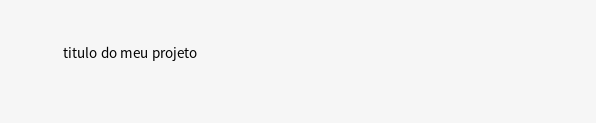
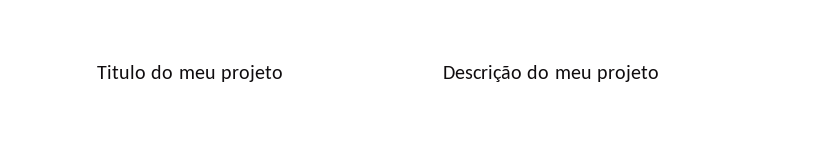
- titulo do meu projeto
+ Titulo do meu projeto
+ Descrição do meu projeto

